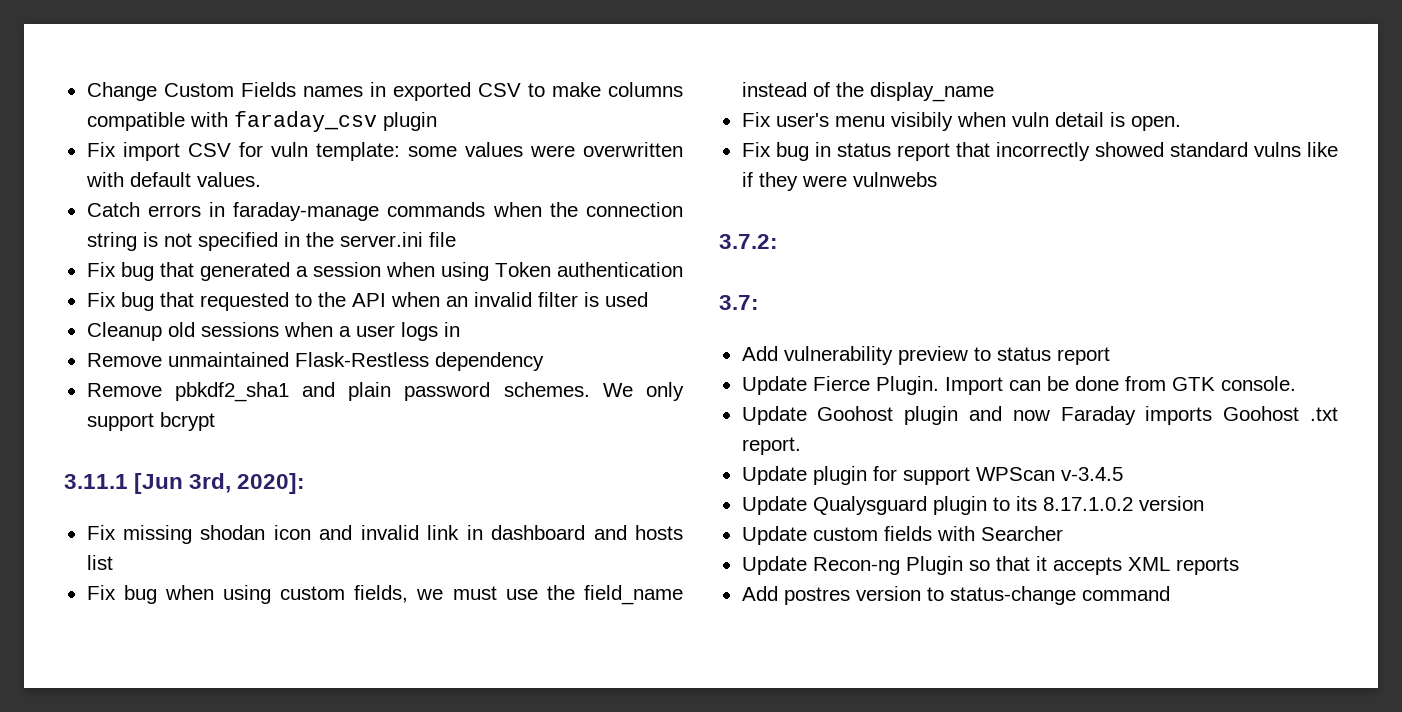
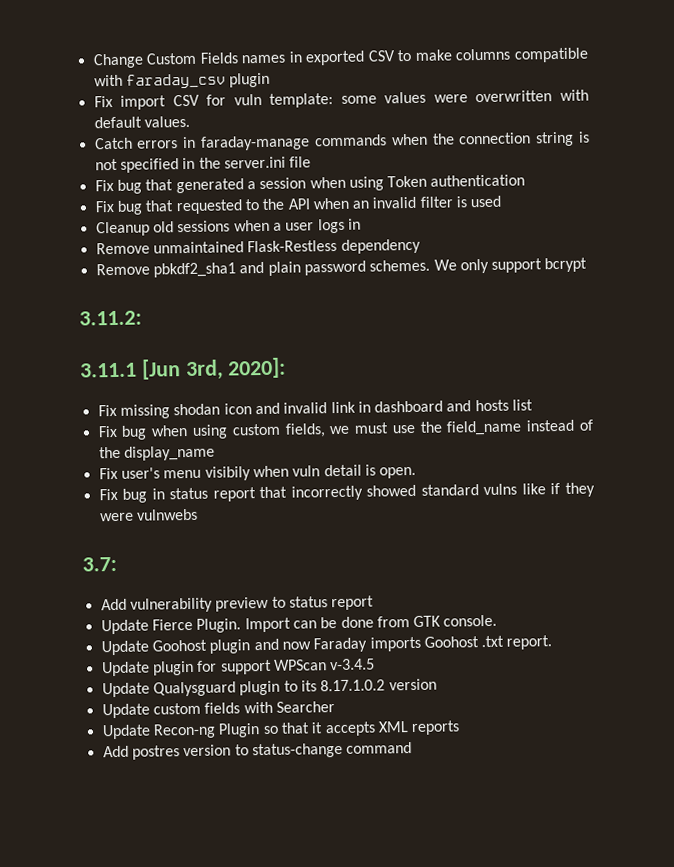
+ 3.11.2:
- 3.7.2:

